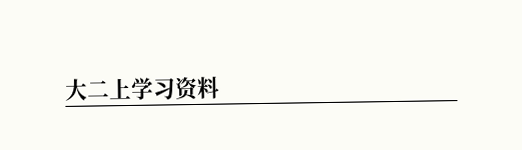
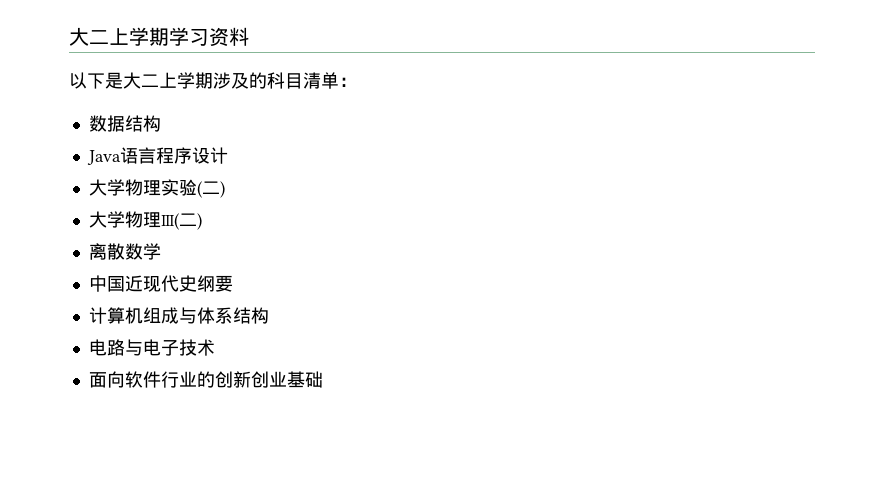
- 大二上学习资料
+ 大二上学期学习资料
+ 以下是大二上学期涉及的科目清单：
+ 数据结构
+ Java语言程序设计
+ 大学物理实验(二)
+ 大学物理Ⅲ(二)
+ 离散数学
+ 中国近现代史纲要
+ 计算机组成与体系结构
+ 电路与电子技术
+ 面向软件行业的创新创业基础

